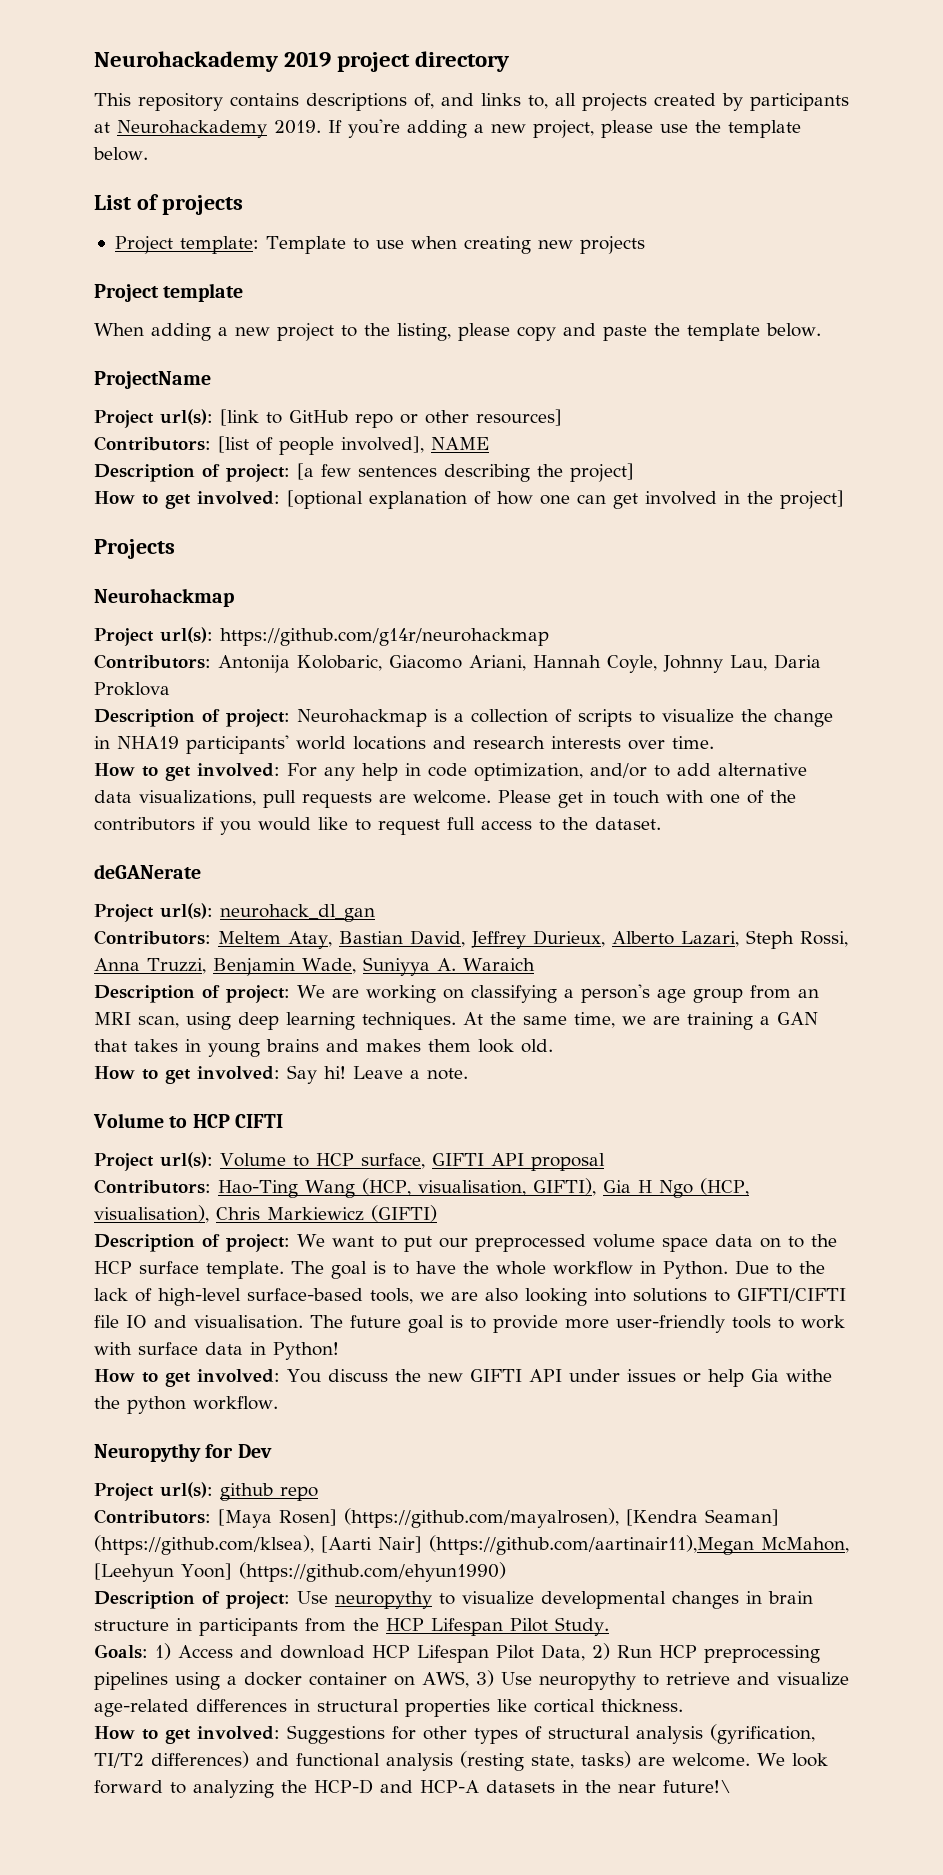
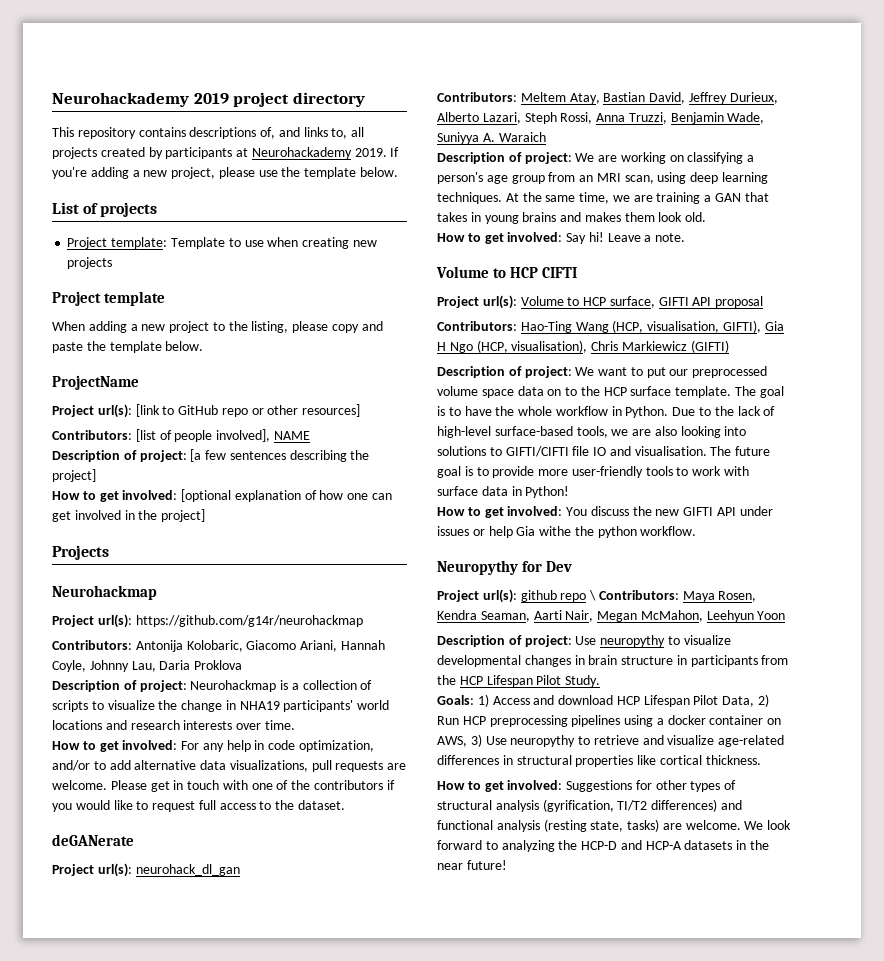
- Project url(s): github repo
- Contributors: [Maya Rosen] (https://github.com/mayalrosen), [Kendra Seaman] (https://github.com/klsea), [Aarti Nair] (https://github.com/aartinair11),Megan McMahon, [Leehyun Yoon] (https://github.com/ehyun1990)
+ Project url(s): github repo \ Contributors: Maya Rosen, Kendra Seaman, Aarti Nair, Megan McMahon, Leehyun Yoon
- We look forward to analyzing the HCP-D and HCP-A datasets in the near future!\
+ We look forward to analyzing the HCP-D and HCP-A datasets in the near future!

